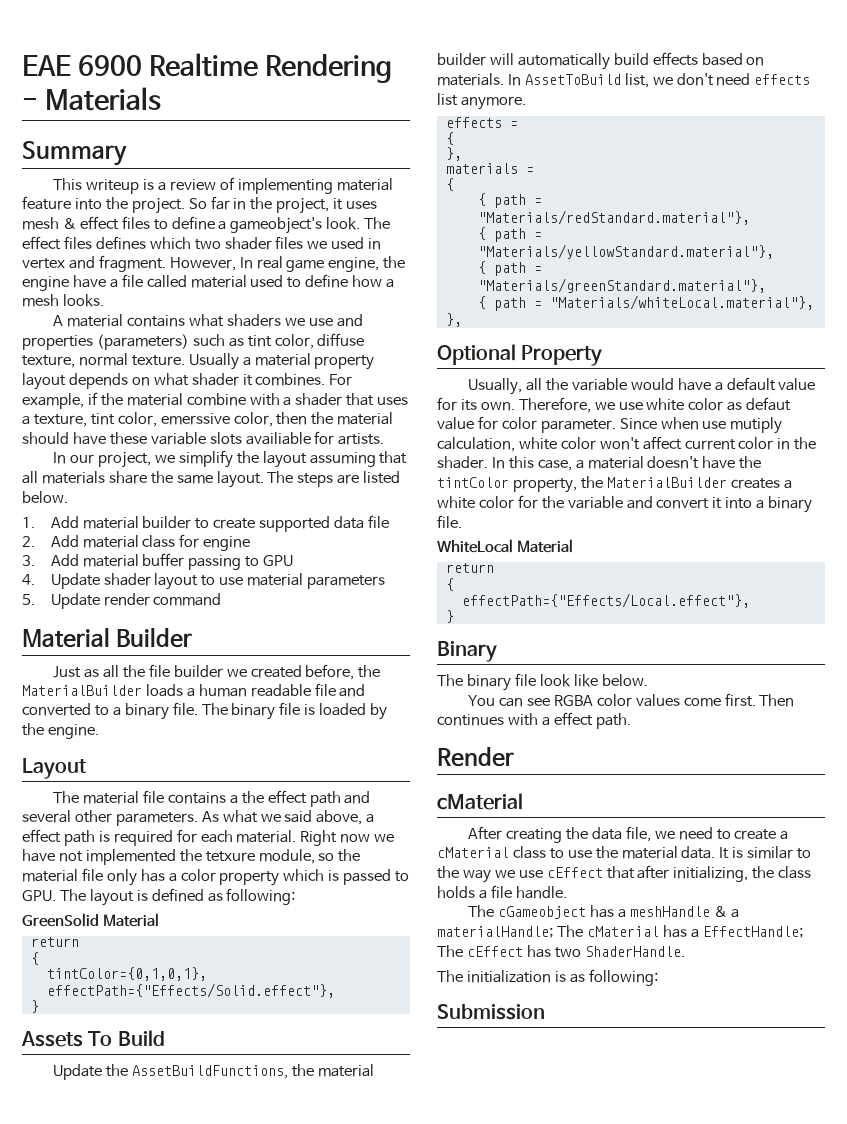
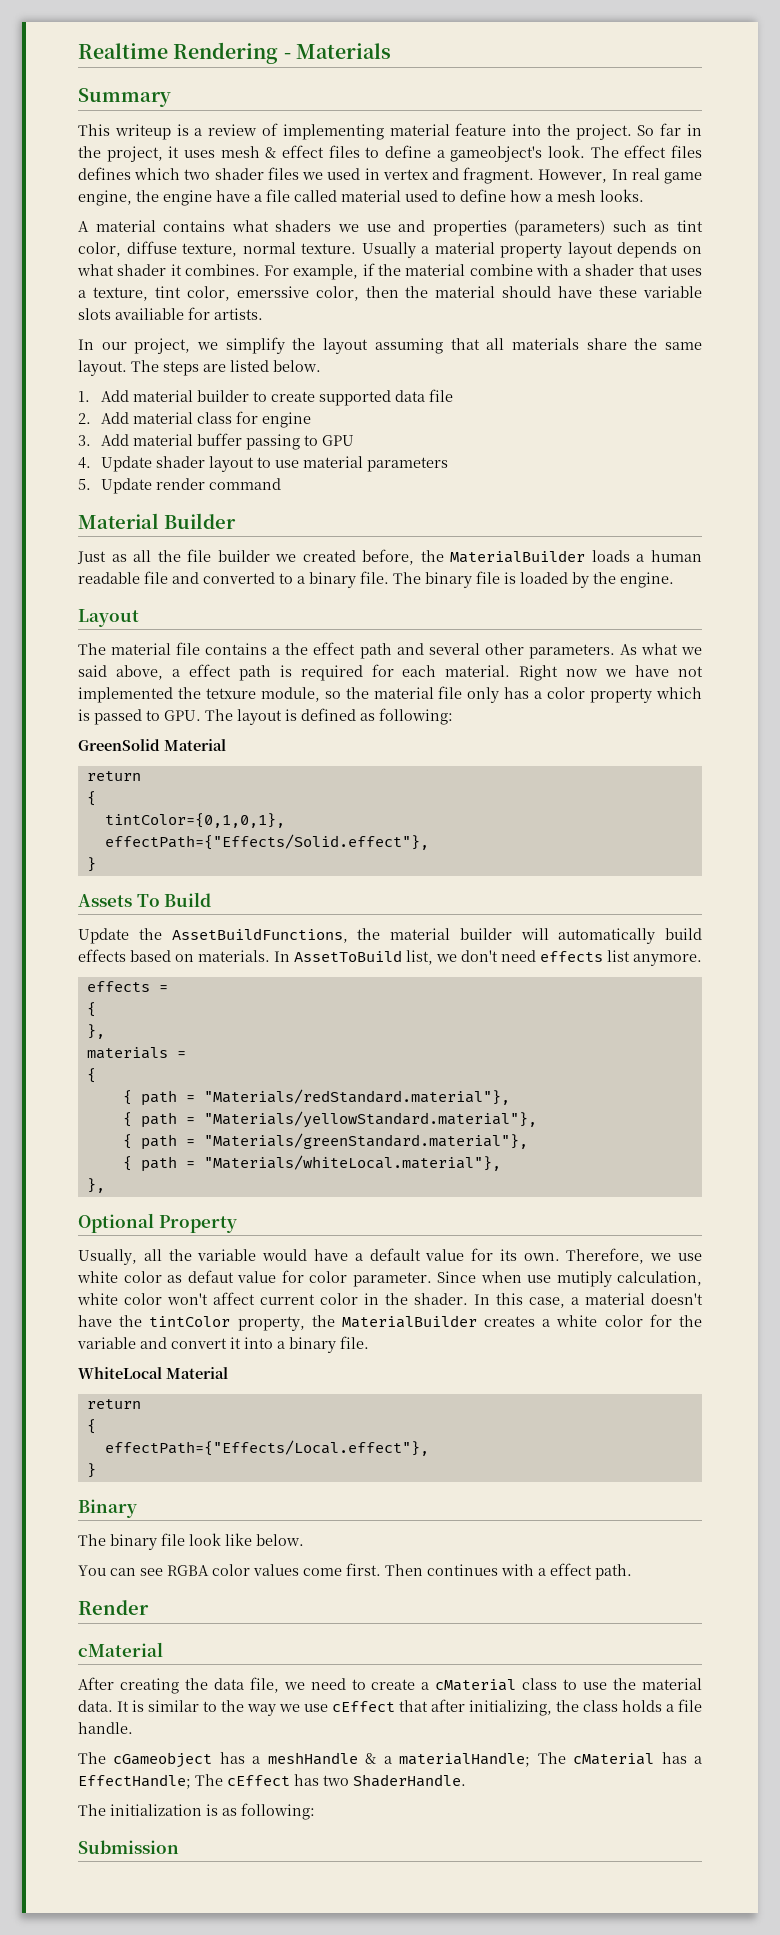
- EAE 6900 Realtime Rendering - Materials
+ Realtime Rendering - Materials

